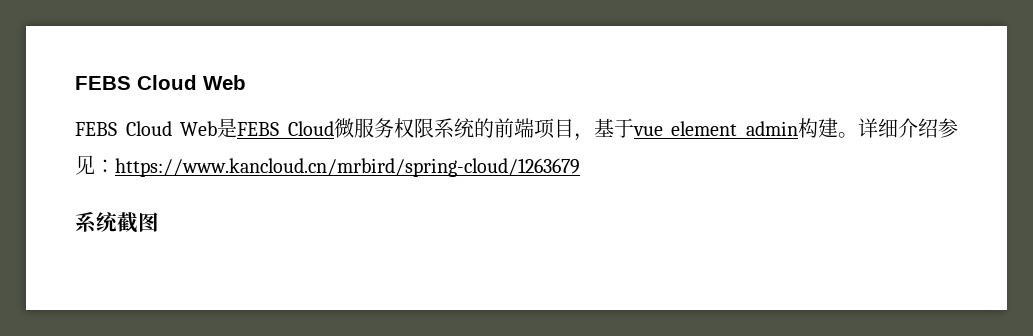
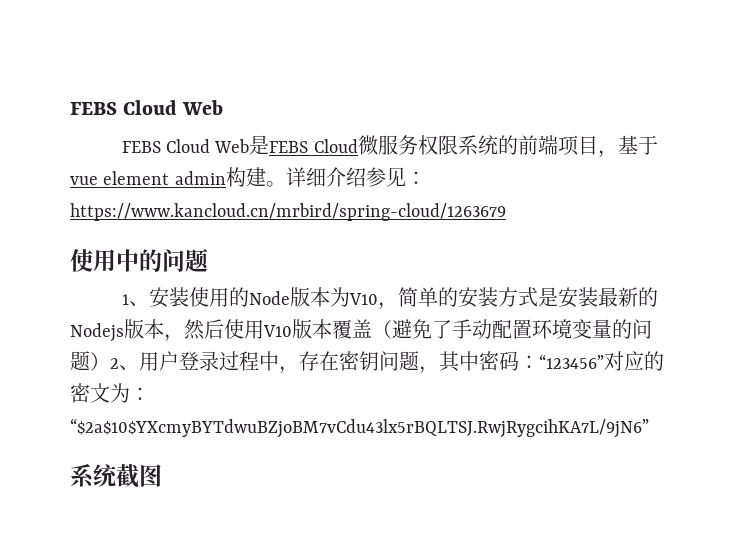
+ 使用中的问题
+ 1、安装使用的Node版本为V10，简单的安装方式是安装最新的Nodejs版本，然后使用V10版本覆盖（避免了手动配置环境变量的问题）2、用户登录过程中，存在密钥问题，其中密码：“123456”对应的密文为：“$2a$10$YXcmyBYTdwuBZjoBM7vCdu43lx5rBQLTSJ.RwjRygcihKA7L/9jN6”

